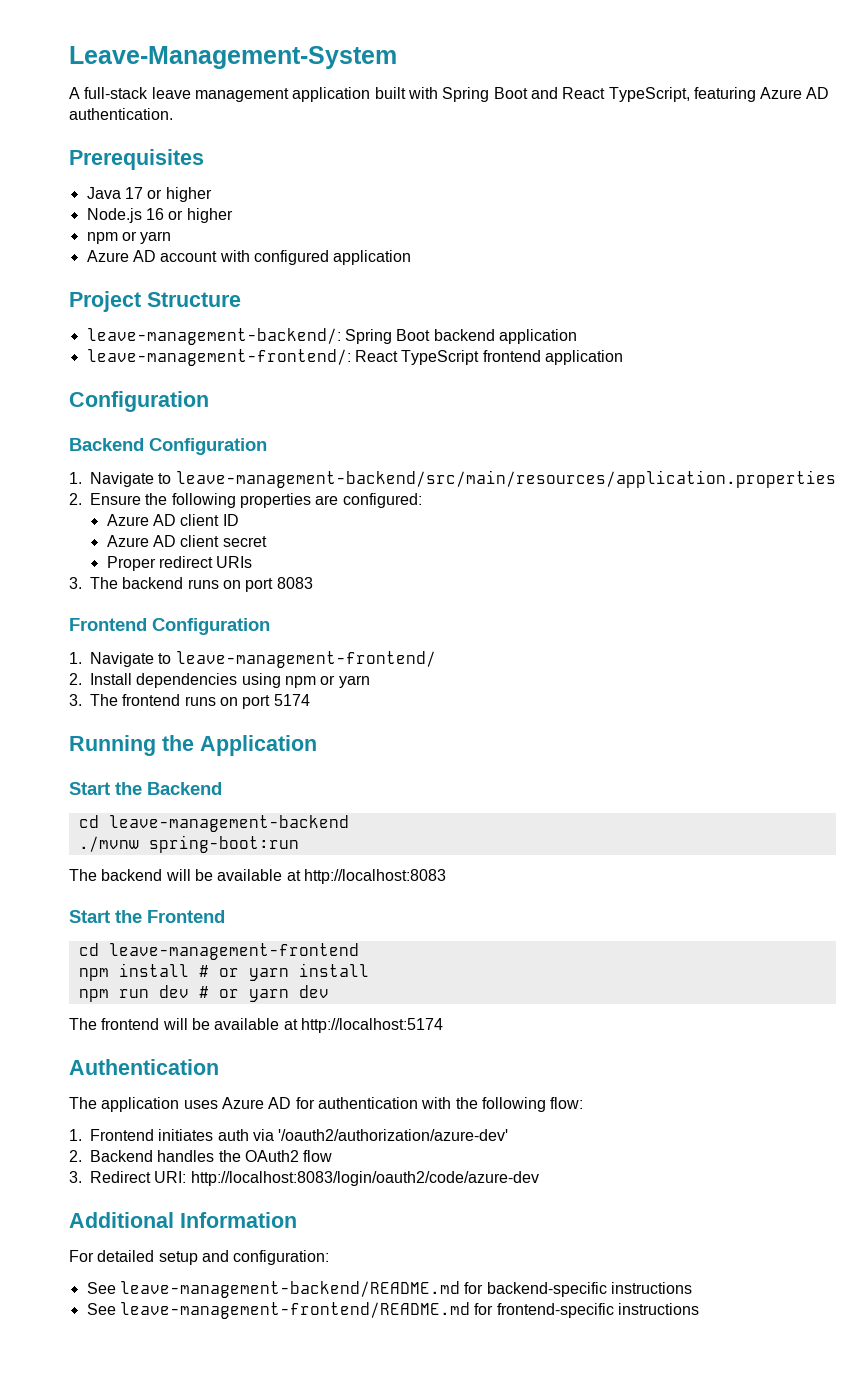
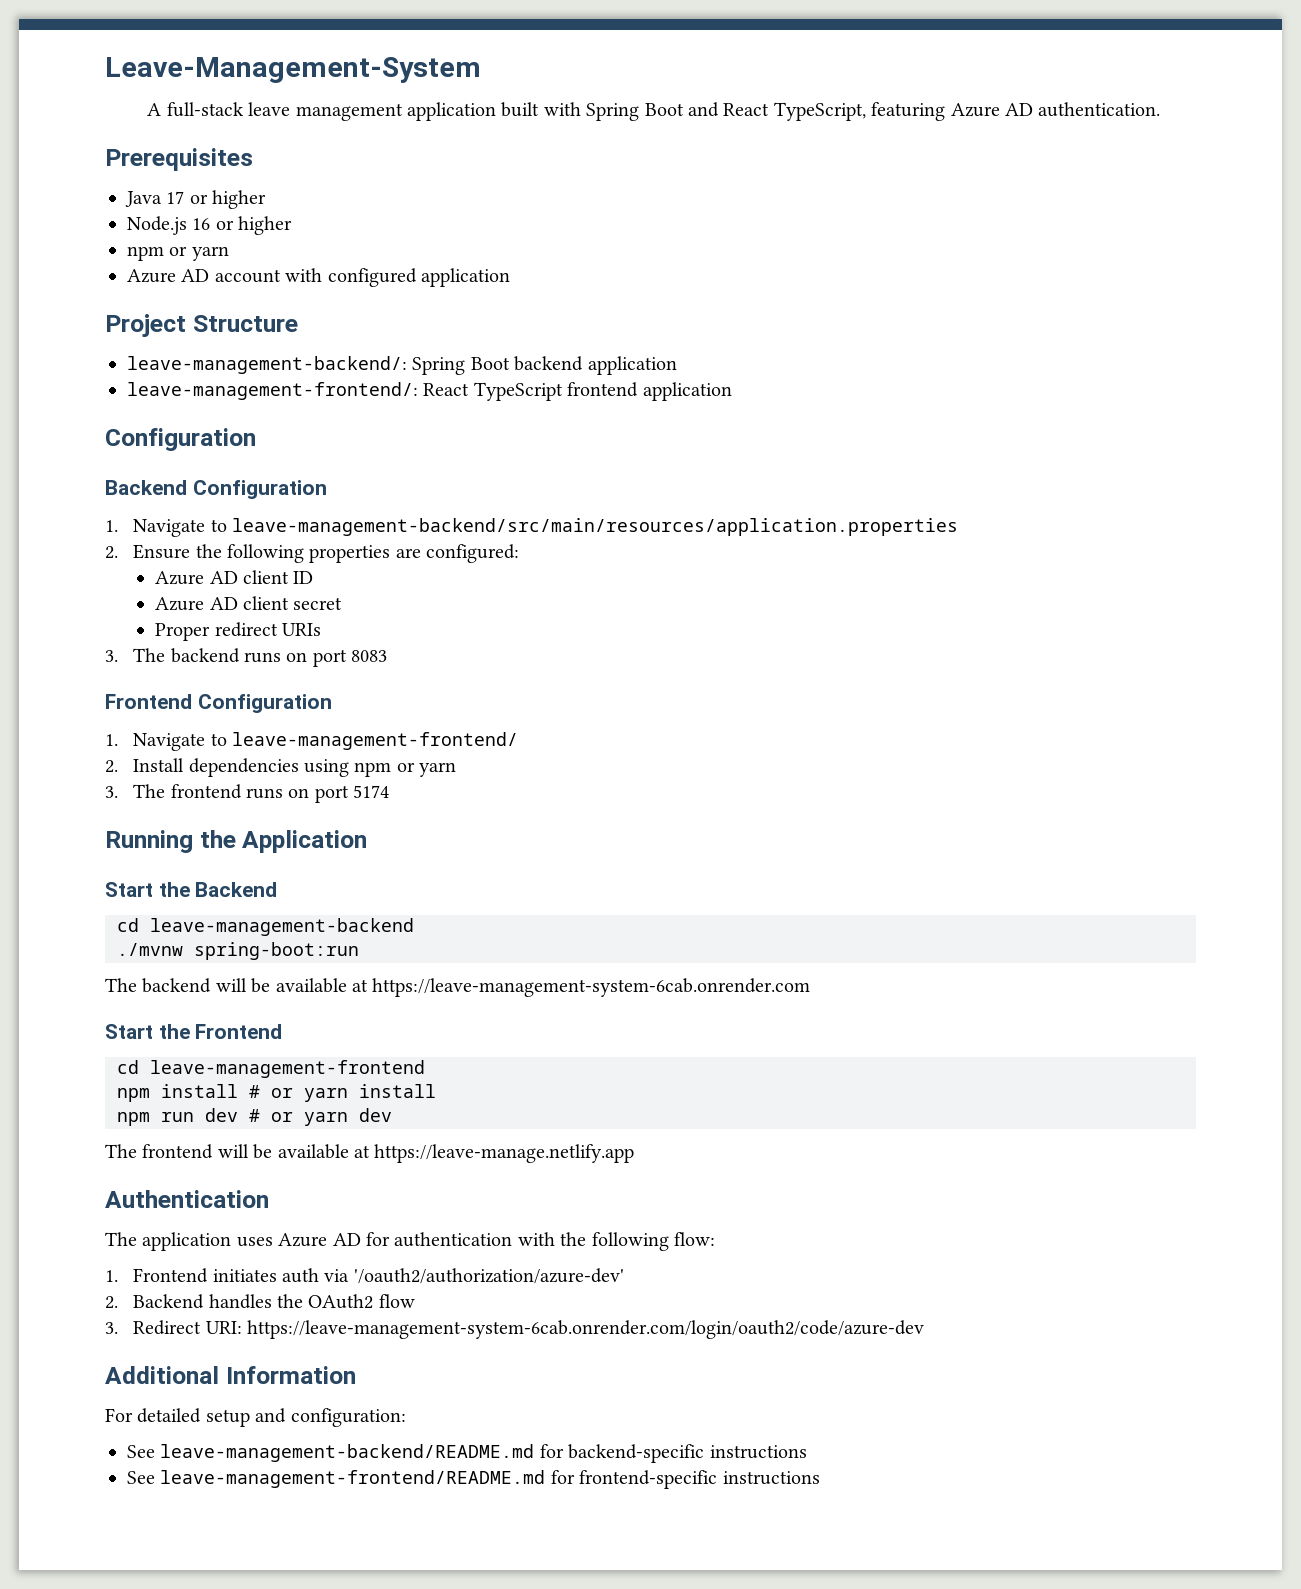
- The backend will be available at http://localhost:8083
+ The backend will be available at https://leave-management-system-6cab.onrender.com
- The frontend will be available at http://localhost:5174
+ The frontend will be available at https://leave-manage.netlify.app
- 3. Redirect URI: http://localhost:8083/login/oauth2/code/azure-dev
+ 3. Redirect URI: https://leave-management-system-6cab.onrender.com/login/oauth2/code/azure-dev

